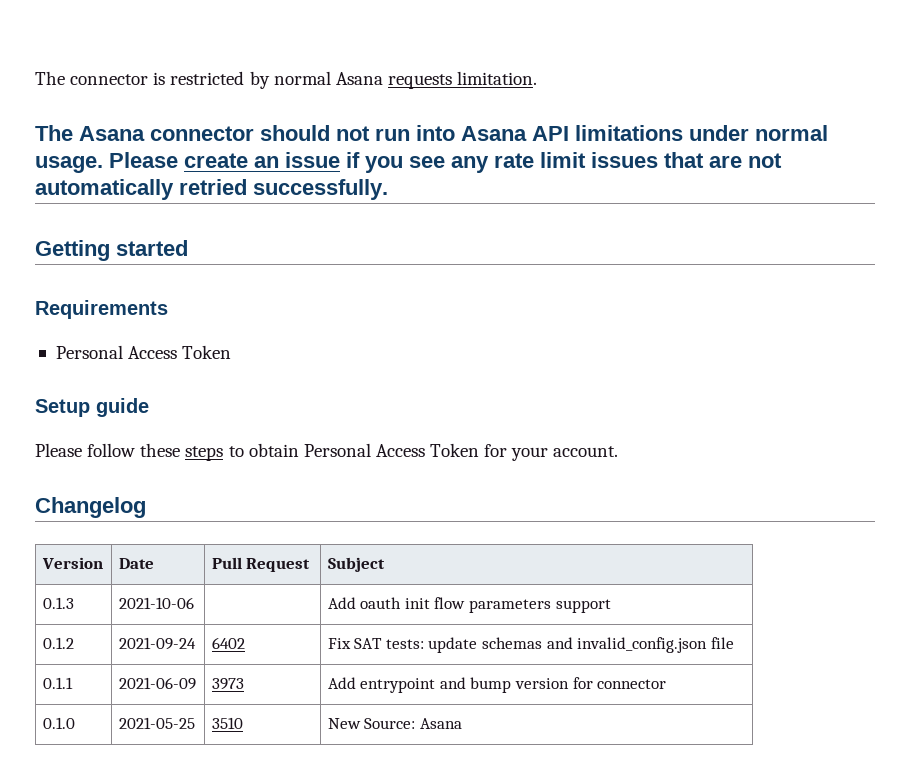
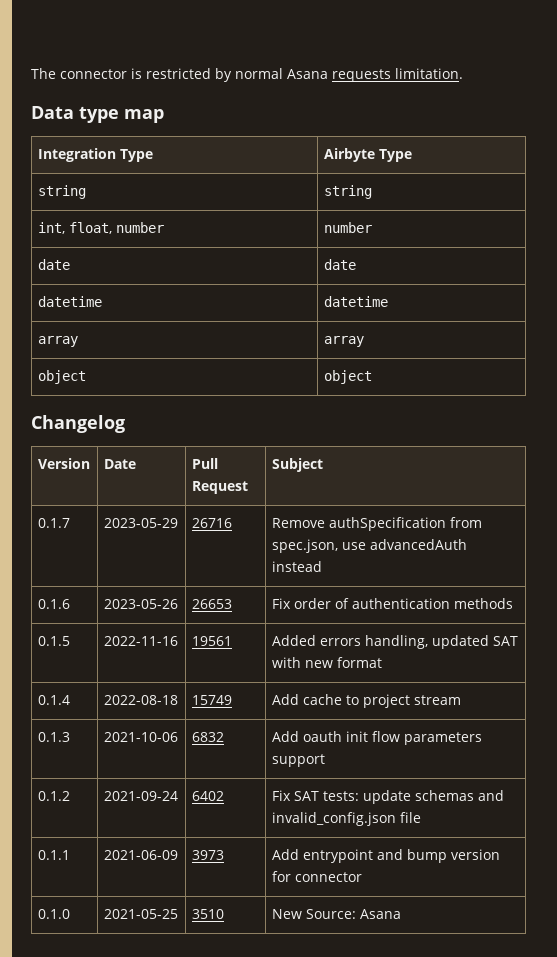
- The Asana connector should not run into Asana API limitations under normal usage. Please create an issue if you see any rate limit issues that are not automatically retried successfully.
- Getting started
- Requirements
- Personal Access Token
- Setup guide
- Please follow these steps to obtain Personal Access Token for your account.
+ Data type map
+ Integration Type | Airbyte Type
+ string | string
+ int, float, number | number
+ date | date
+ datetime | datetime
+ array | array
+ object | object
+ 0.1.7 | 2023-05-29 | 26716 | Remove authSpecification from spec.json, use advancedAuth instead
+ 0.1.6 | 2023-05-26 | 26653 | Fix order of authentication methods
+ 0.1.5 | 2022-11-16 | 19561 | Added errors handling, updated SAT with new format
+ 0.1.4 | 2022-08-18 | 15749 | Add cache to project stream
- 0.1.3 | 2021-10-06 | | Add oauth init flow parameters support
+ 0.1.3 | 2021-10-06 | 6832 | Add oauth init flow parameters support

